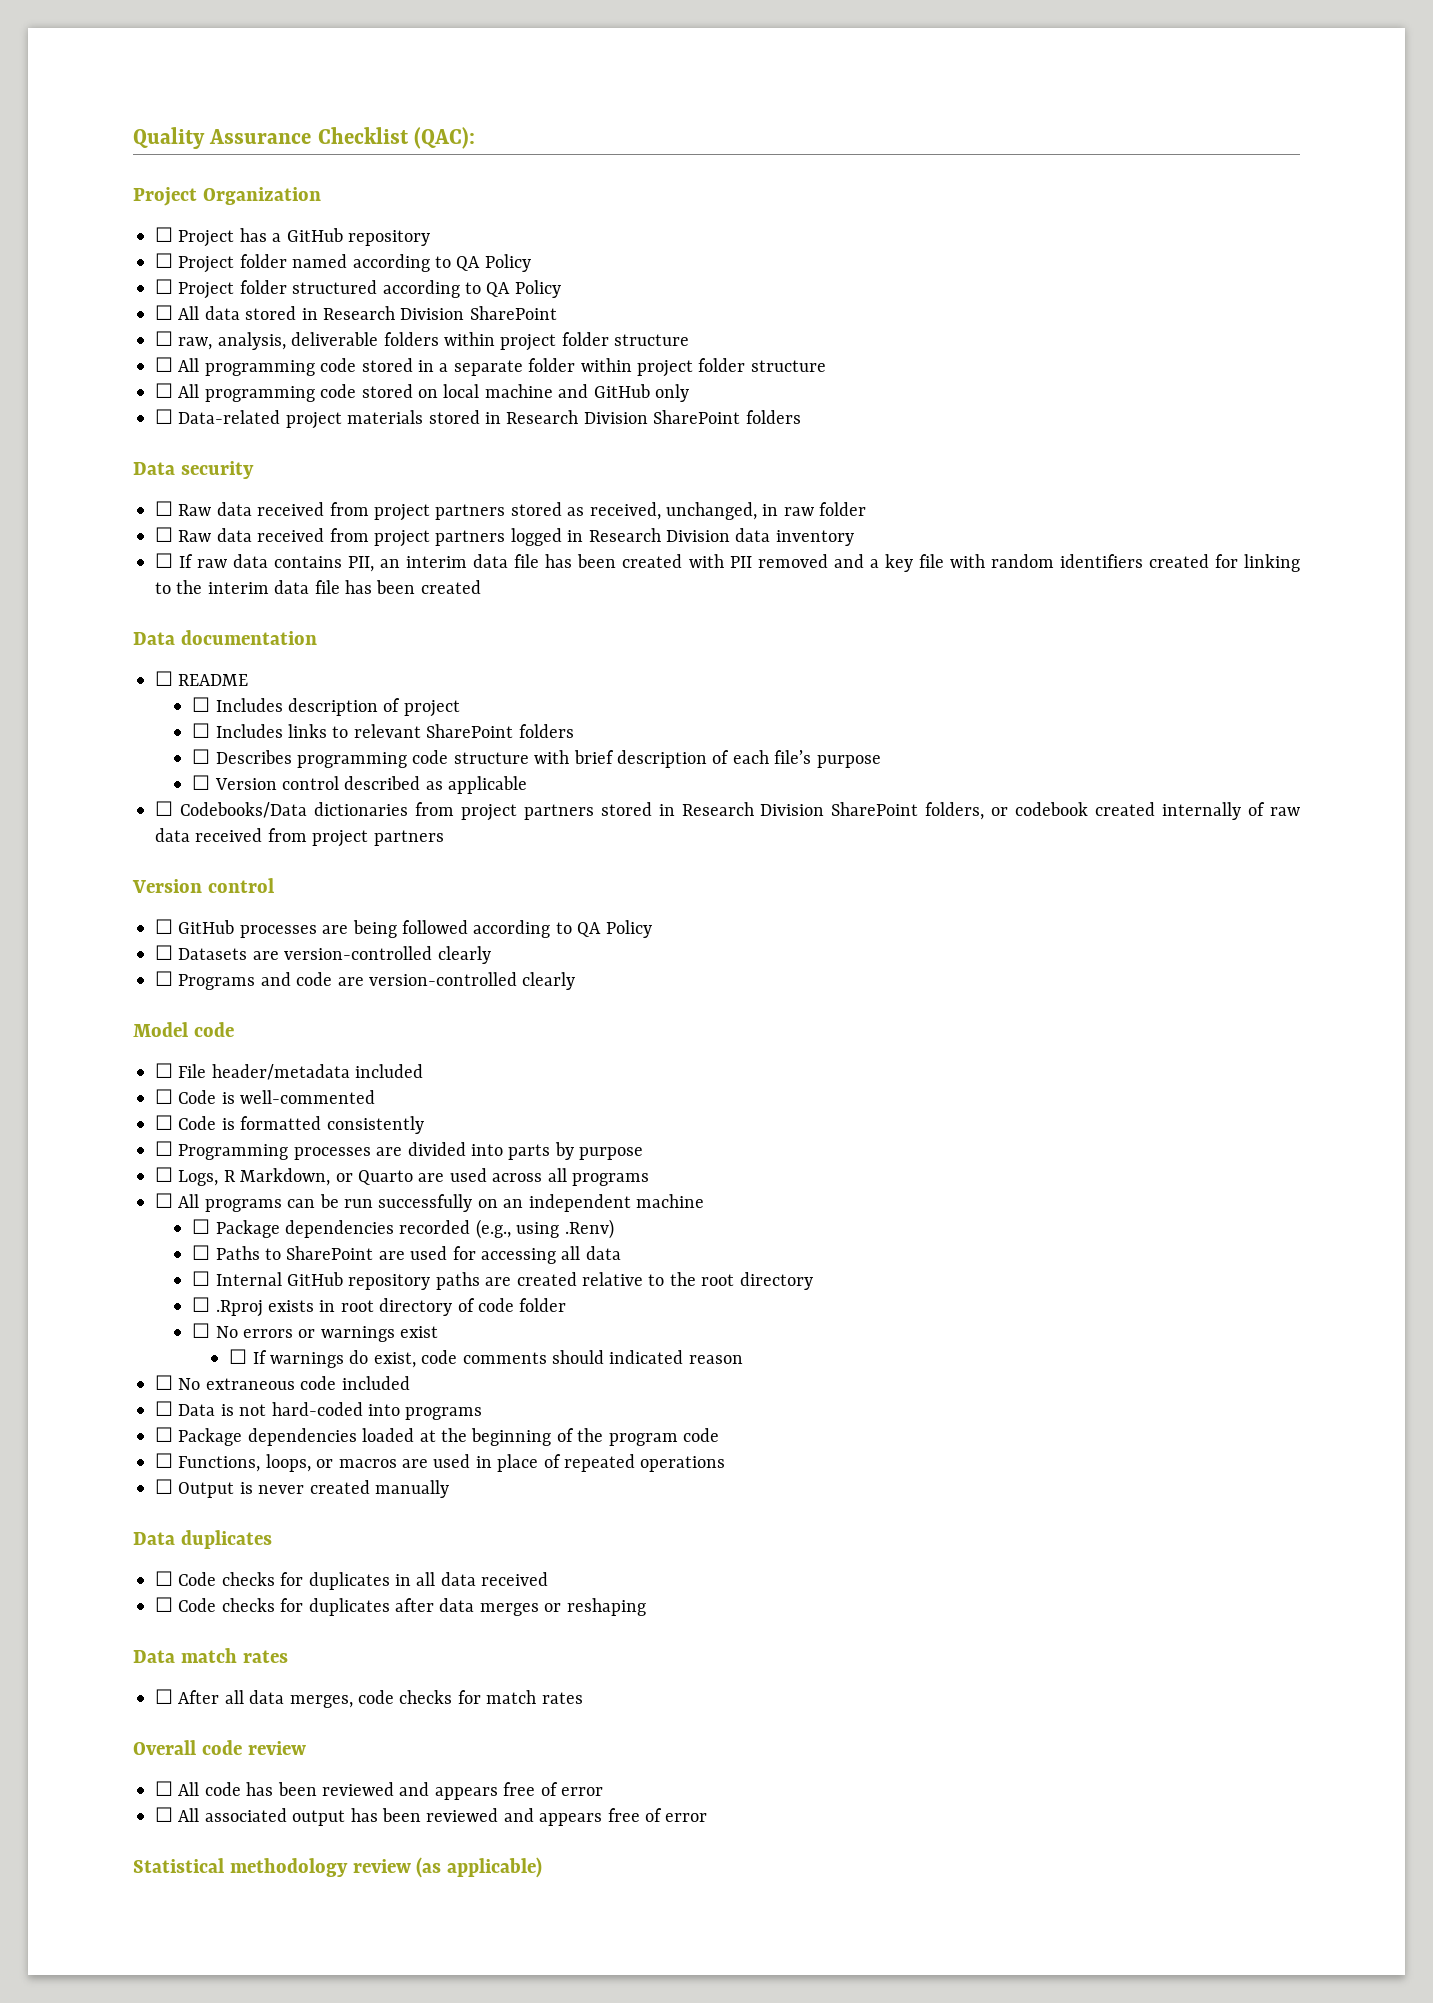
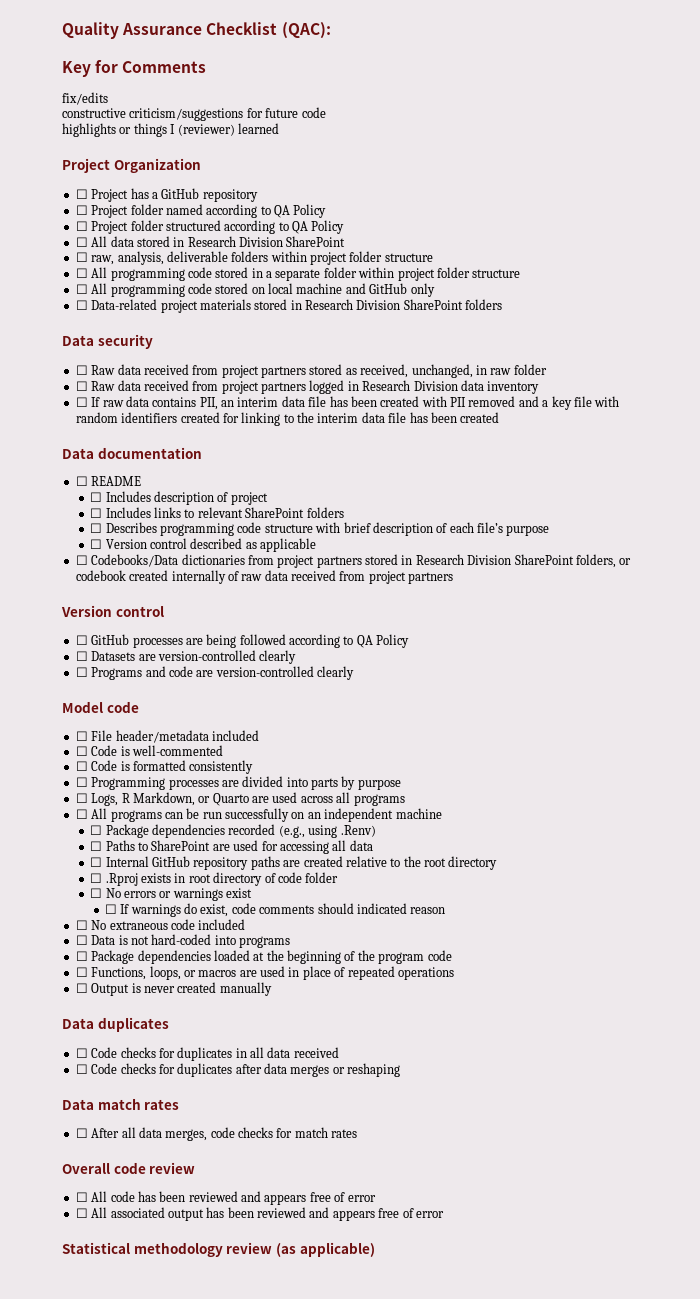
+ Key for Comments
+ fix/edits
+ constructive criticism/suggestions for future code
+ highlights or things I (reviewer) learned

